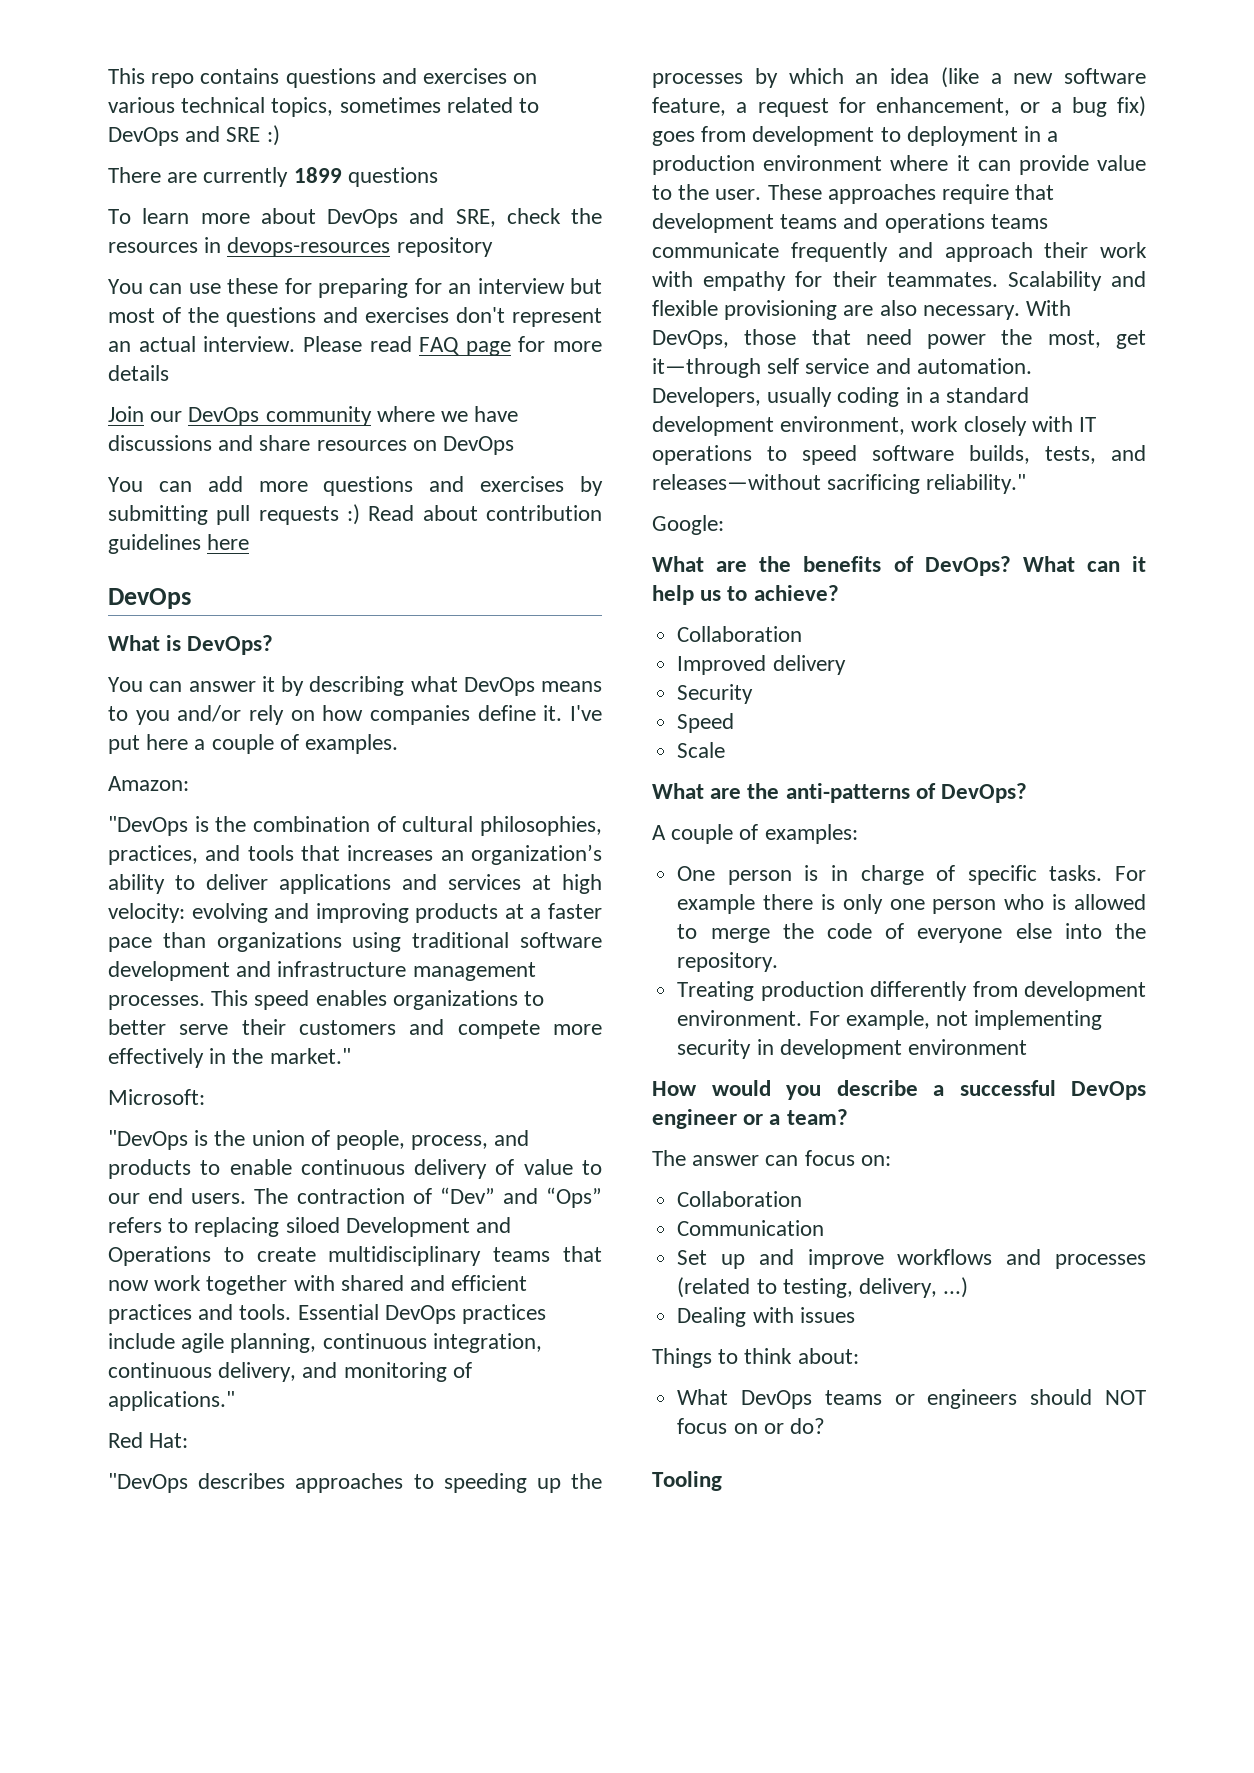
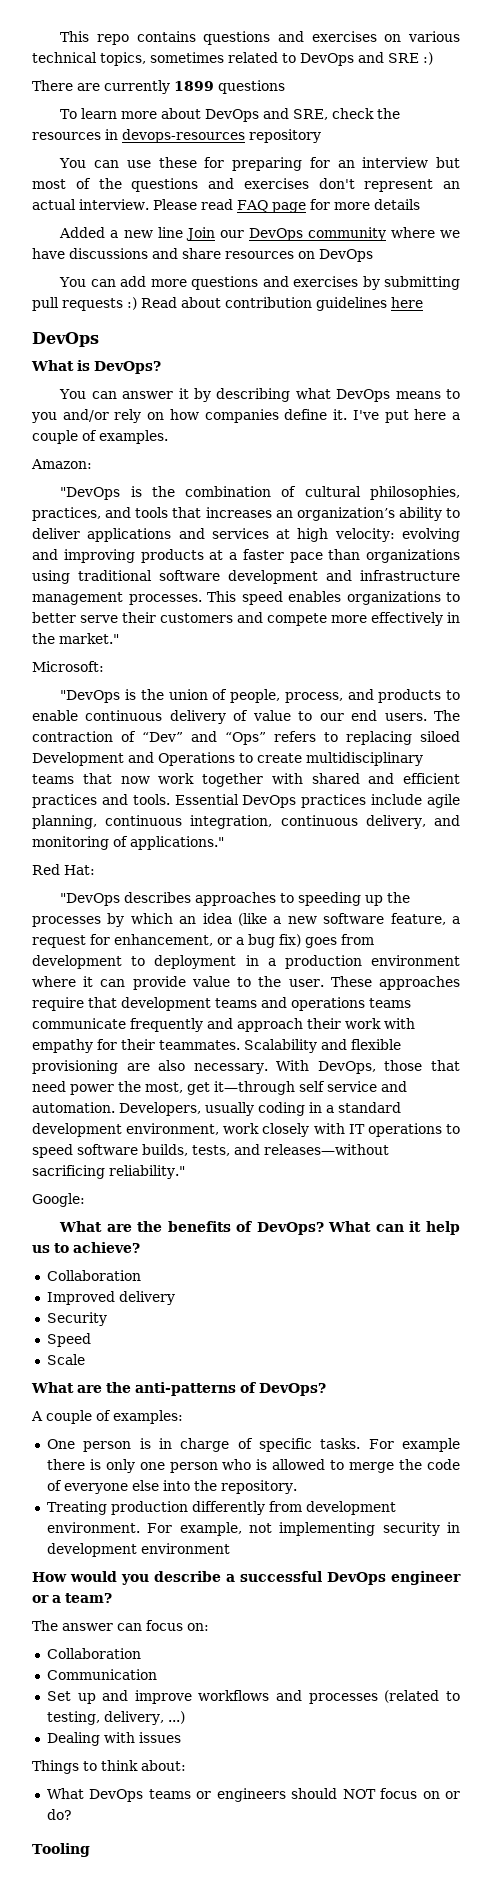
- Join our DevOps community where we have discussions and share resources on DevOps
+ Added a new line Join our DevOps community where we have discussions and share resources on DevOps

